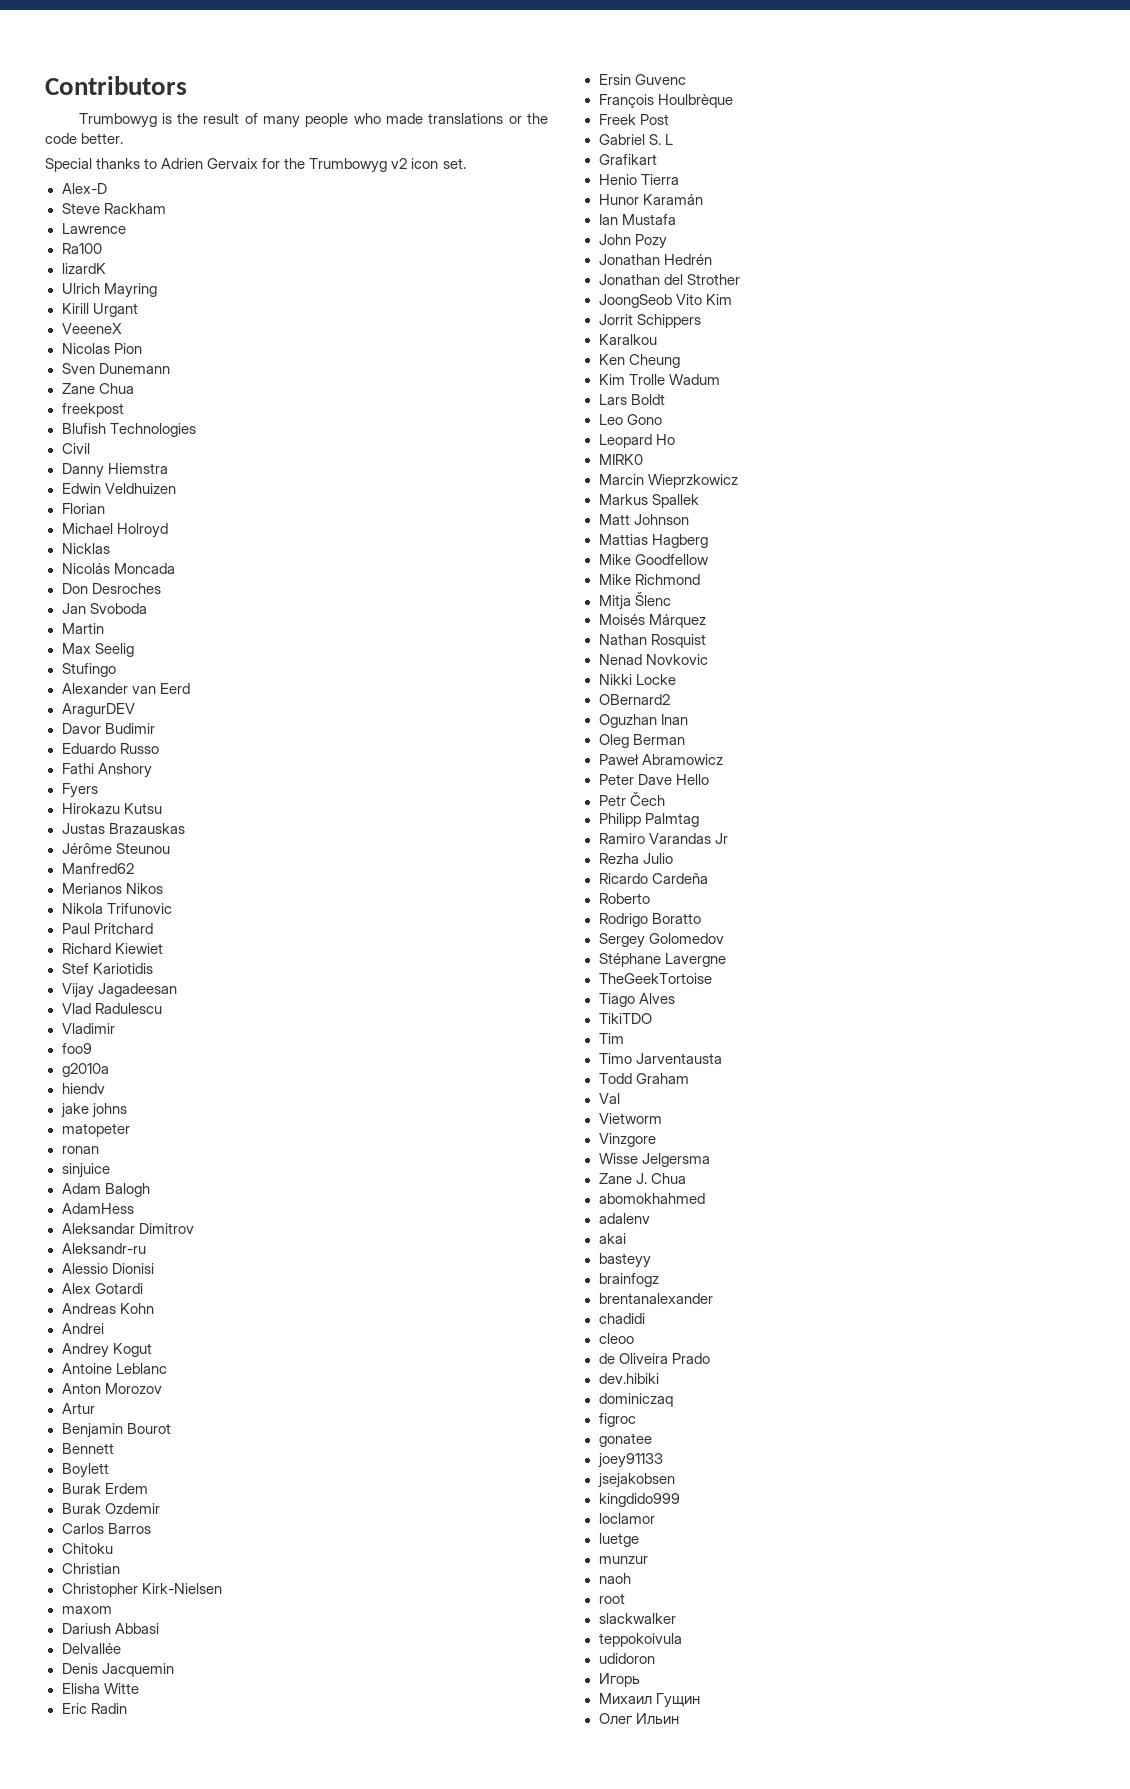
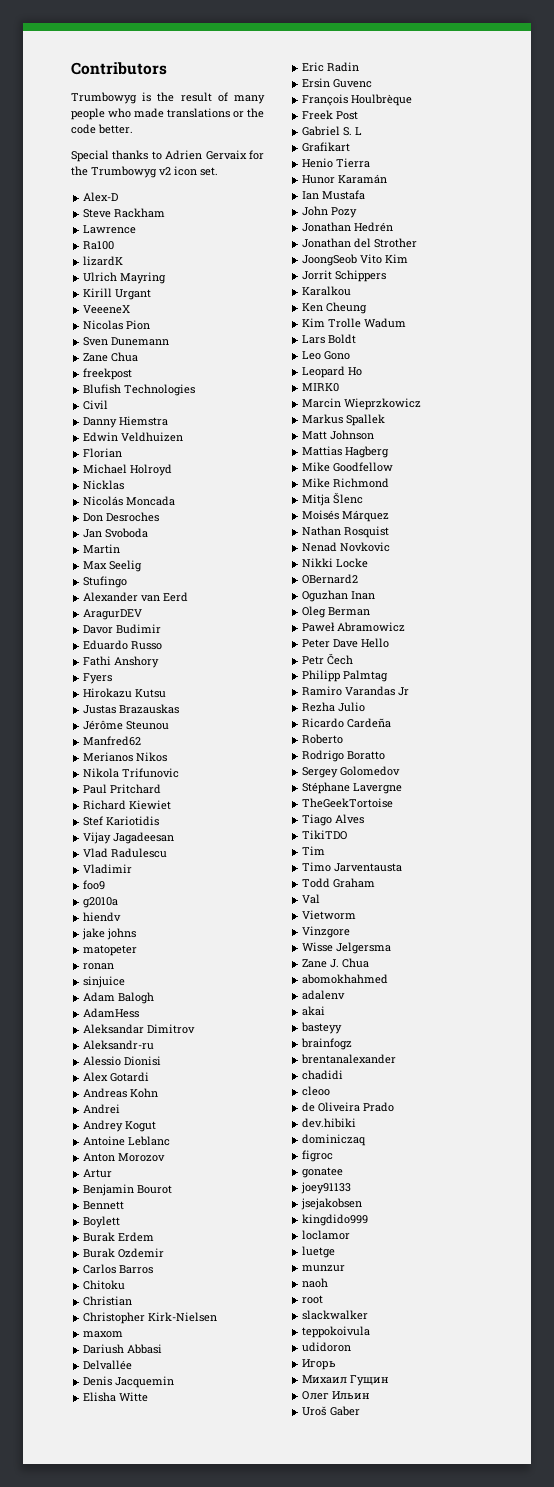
+ Uroš Gaber

